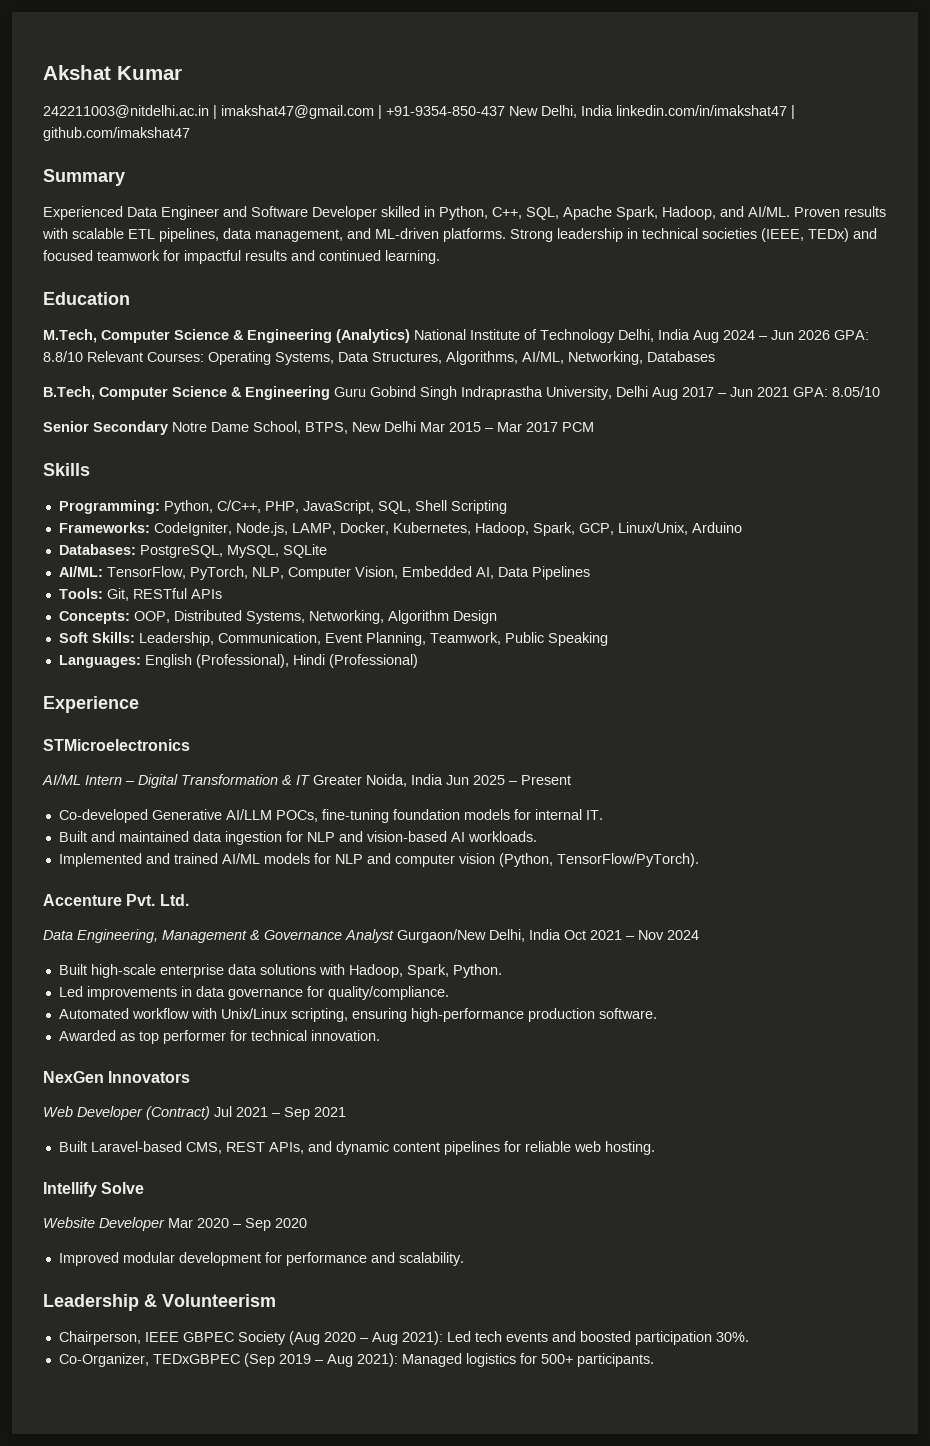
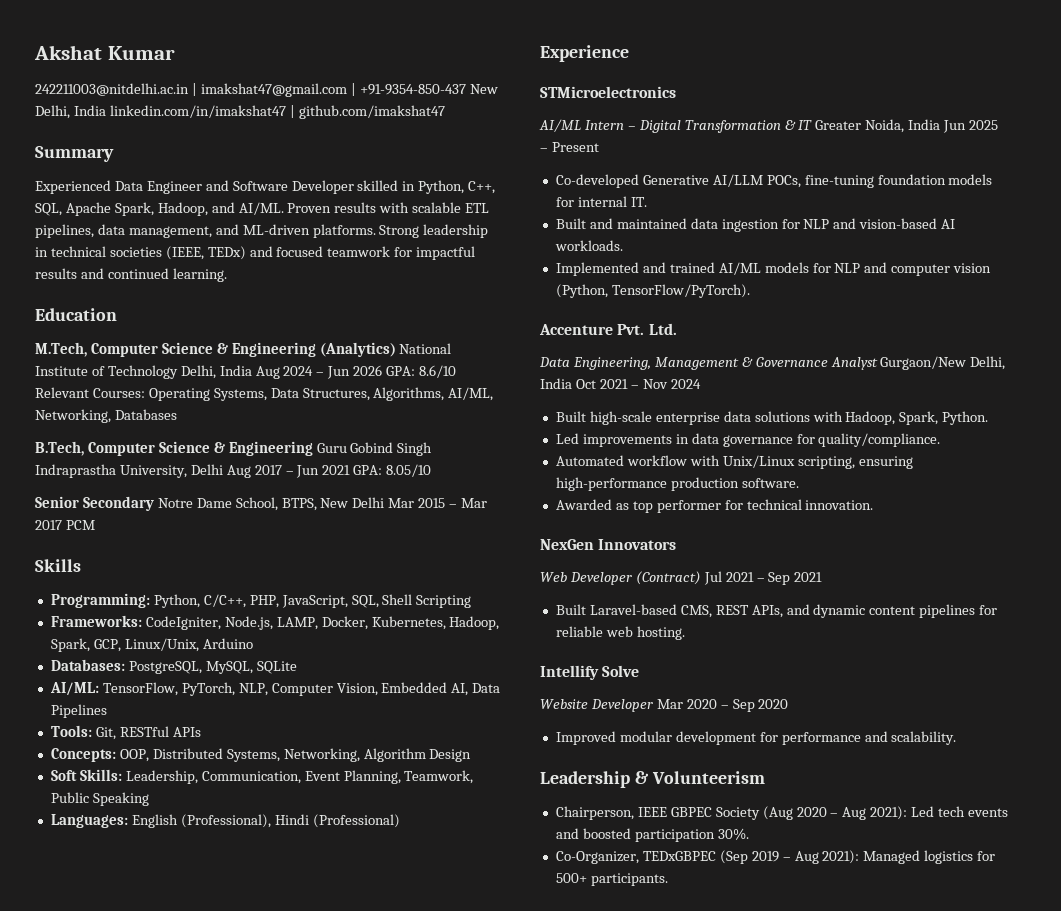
- M.Tech, Computer Science & Engineering (Analytics) National Institute of Technology Delhi, India Aug 2024 – Jun 2026 GPA: 8.8/10 Relevant Courses: Operating Systems, Data Structures, Algorithms, AI/ML, Networking, Databases
+ M.Tech, Computer Science & Engineering (Analytics) National Institute of Technology Delhi, India Aug 2024 – Jun 2026 GPA: 8.6/10 Relevant Courses: Operating Systems, Data Structures, Algorithms, AI/ML, Networking, Databases

